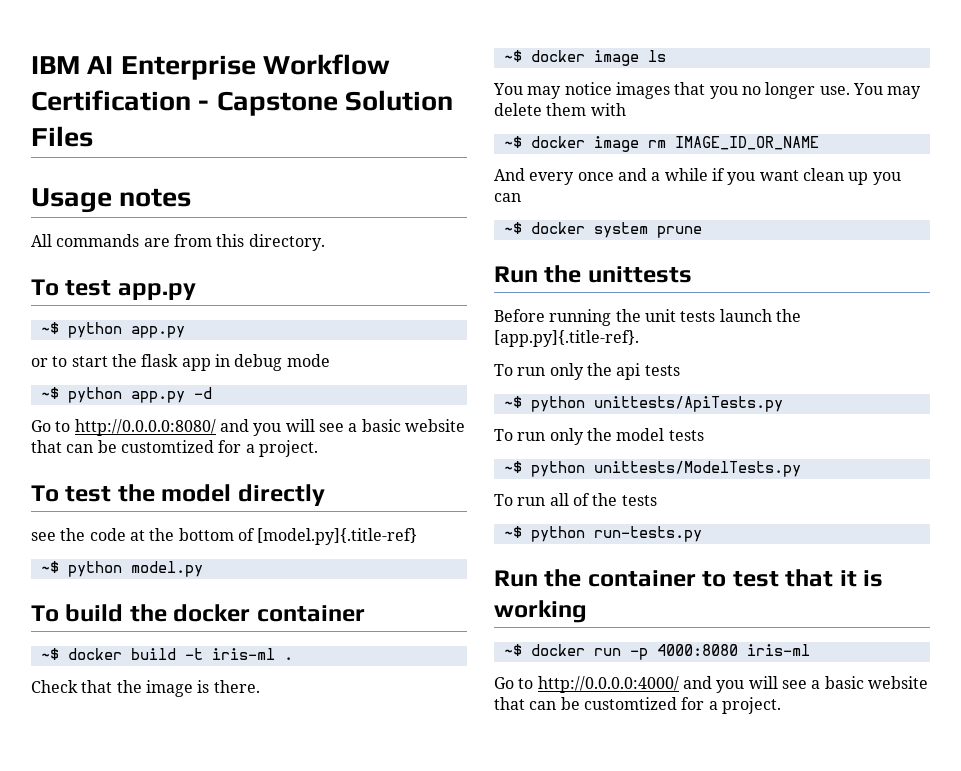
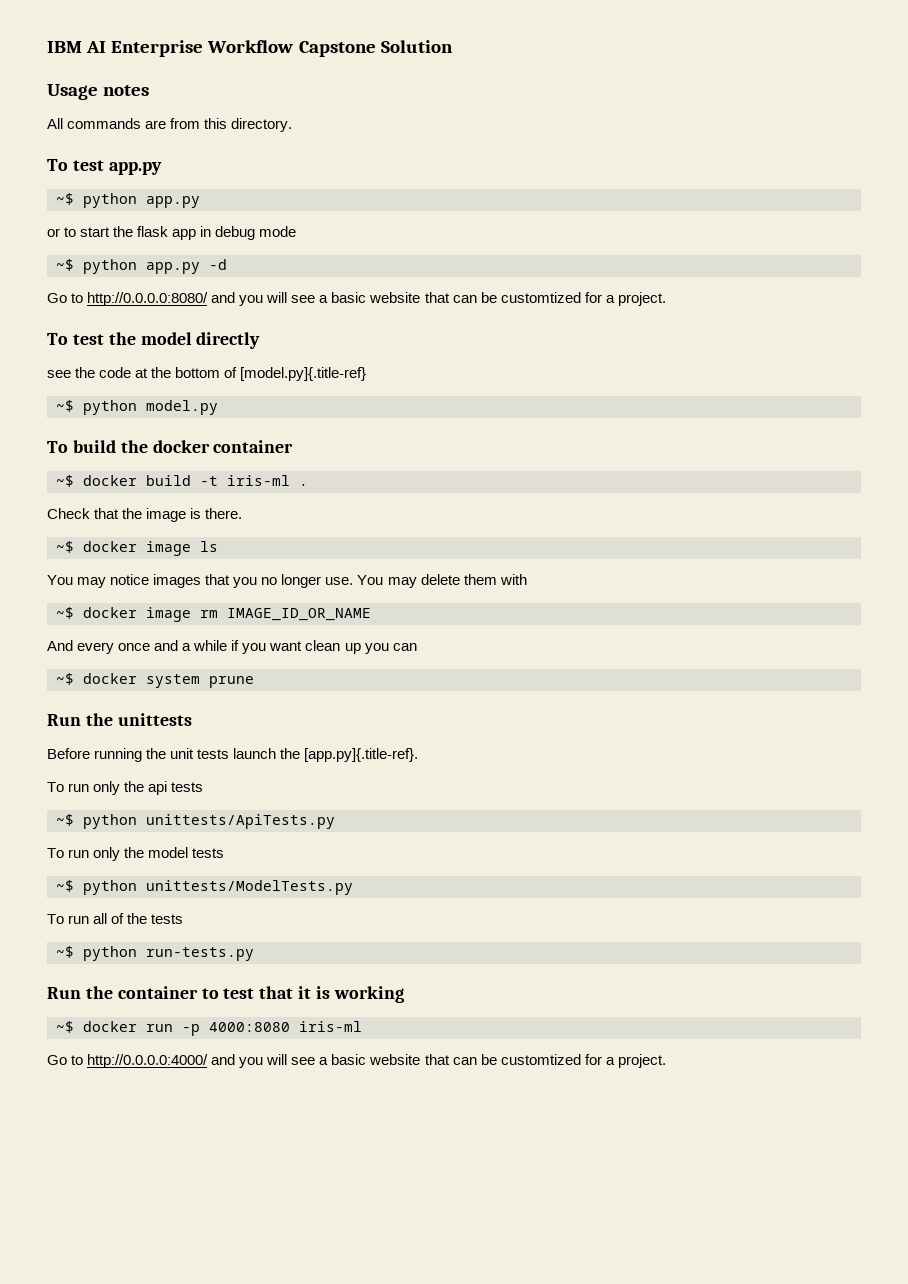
- IBM AI Enterprise Workflow Certification - Capstone Solution Files
+ IBM AI Enterprise Workflow Capstone Solution

